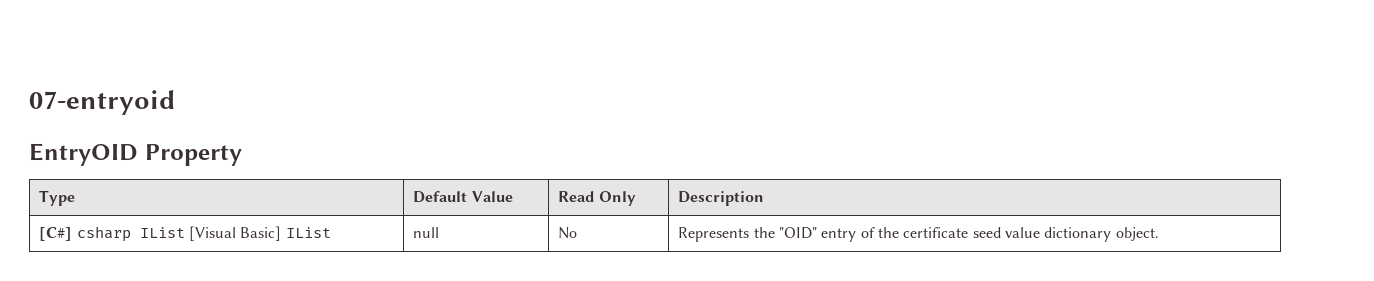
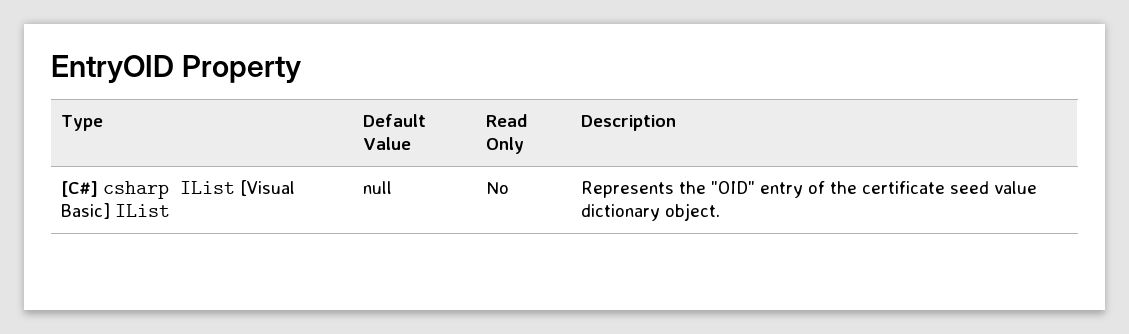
- 07-entryoid

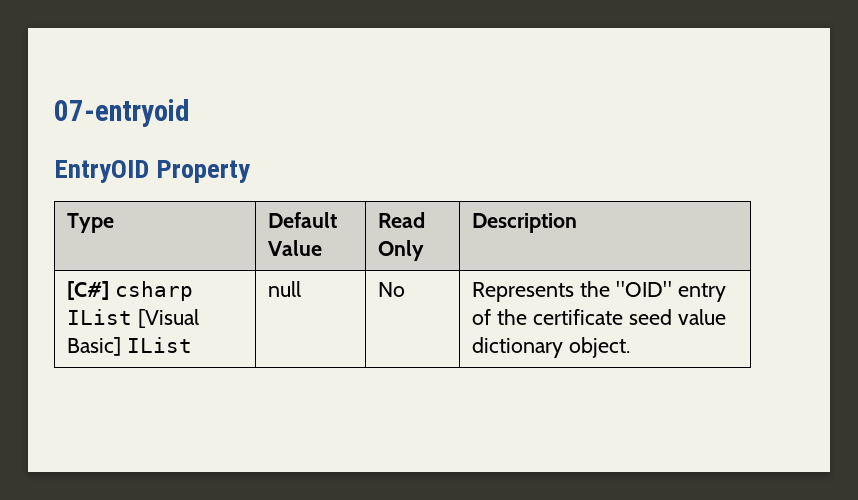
+ 07-entryoid

